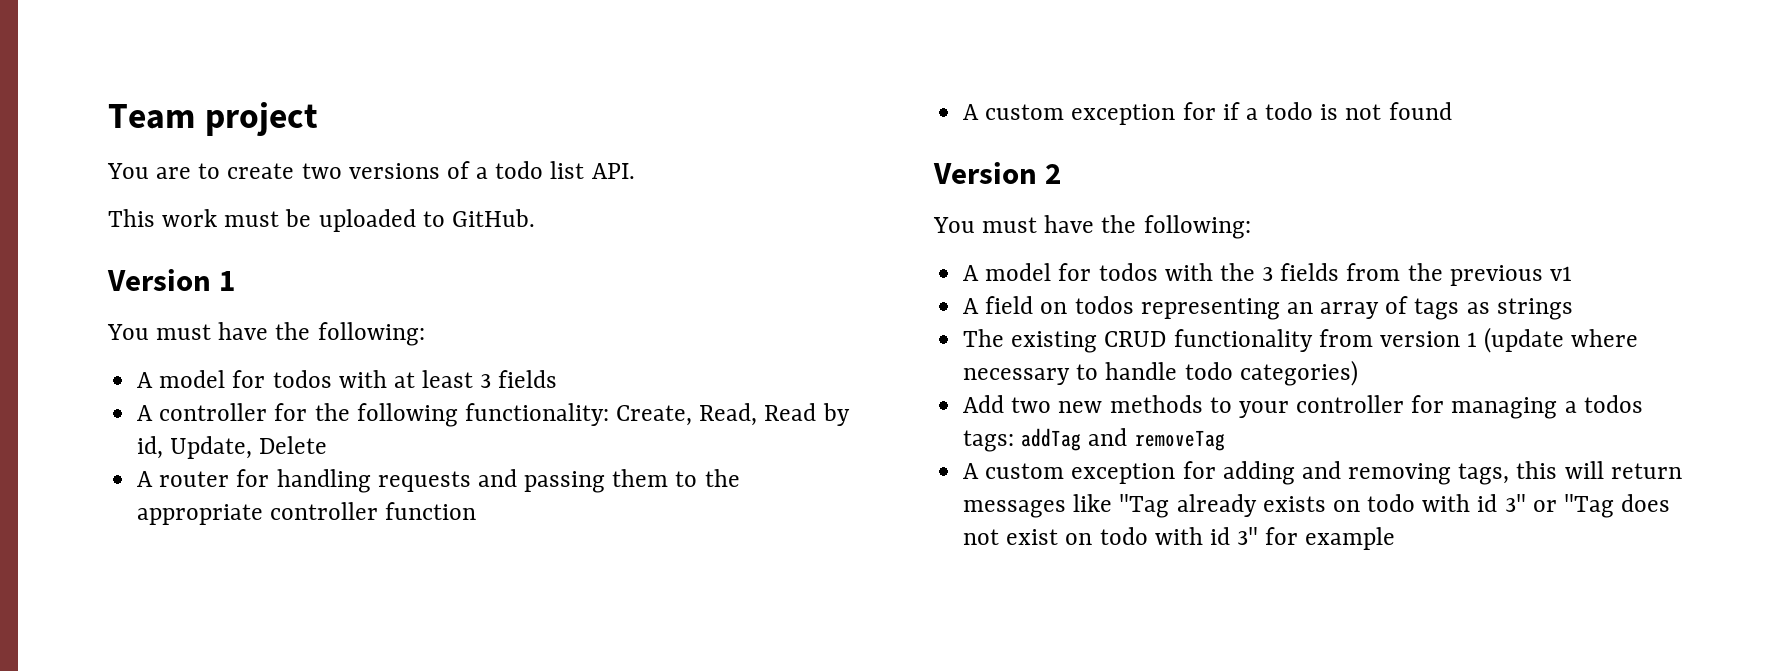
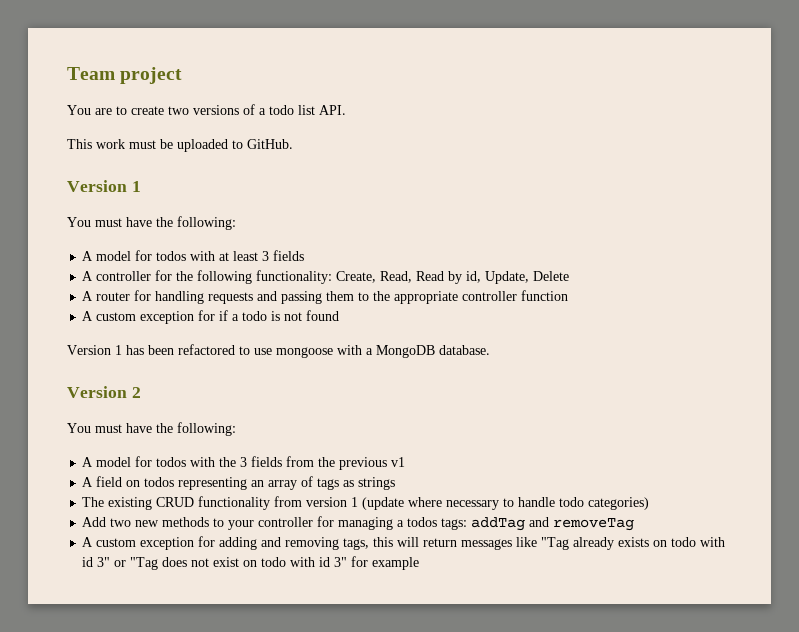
+ Version 1 has been refactored to use mongoose with a MongoDB database.

